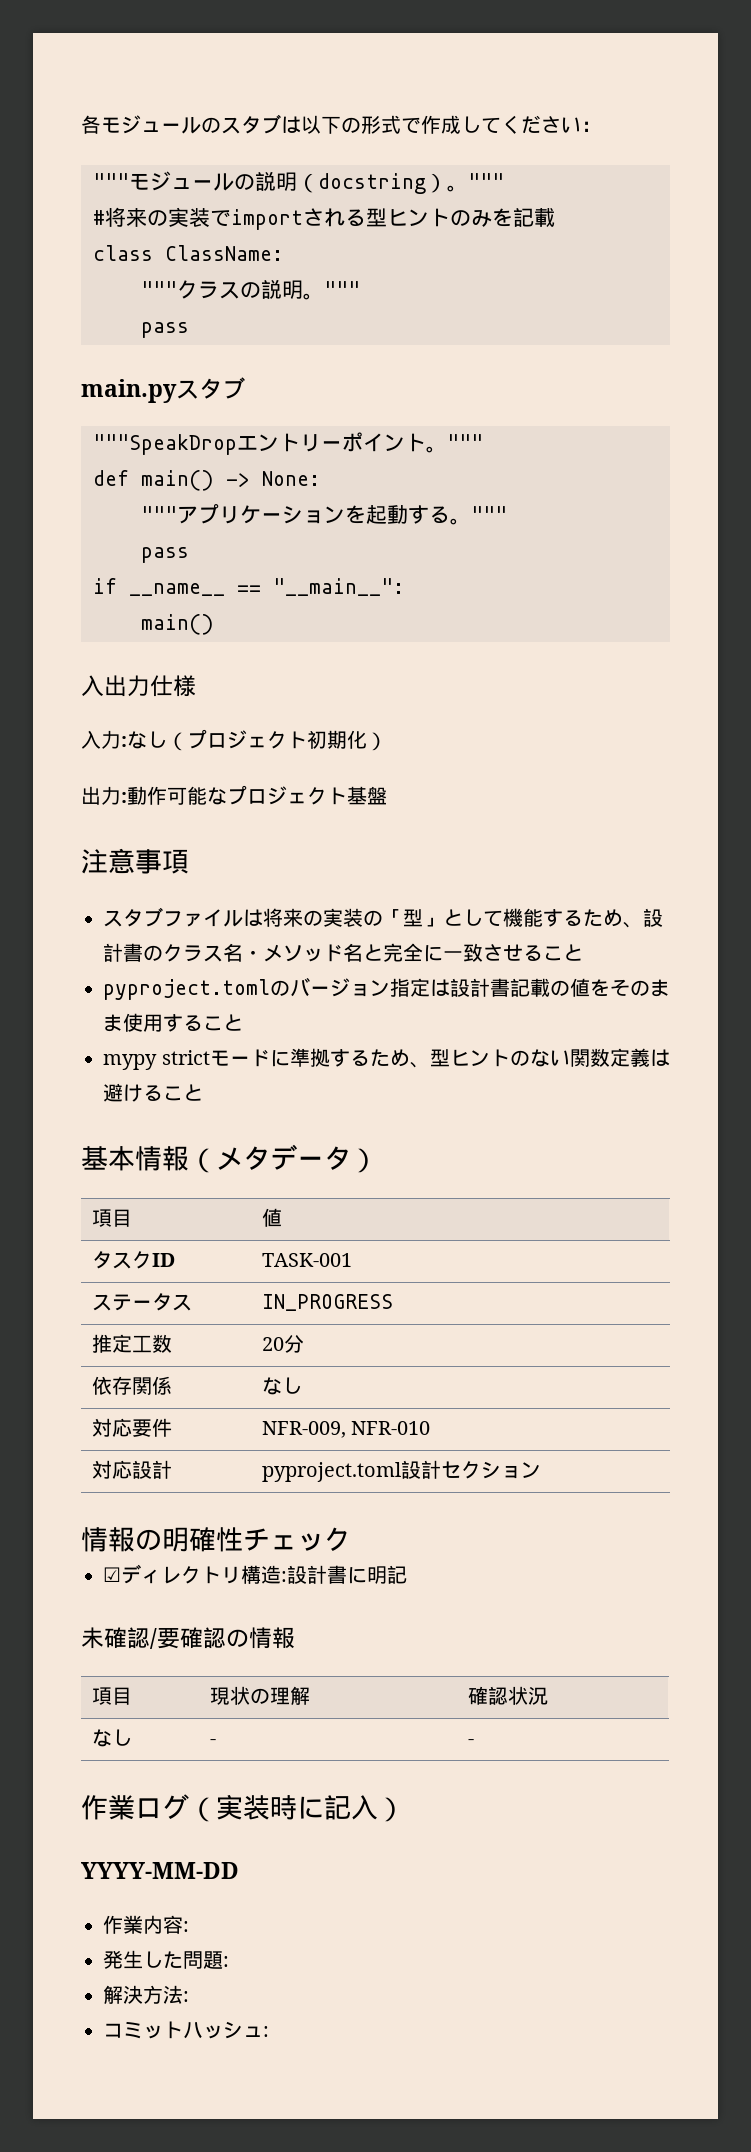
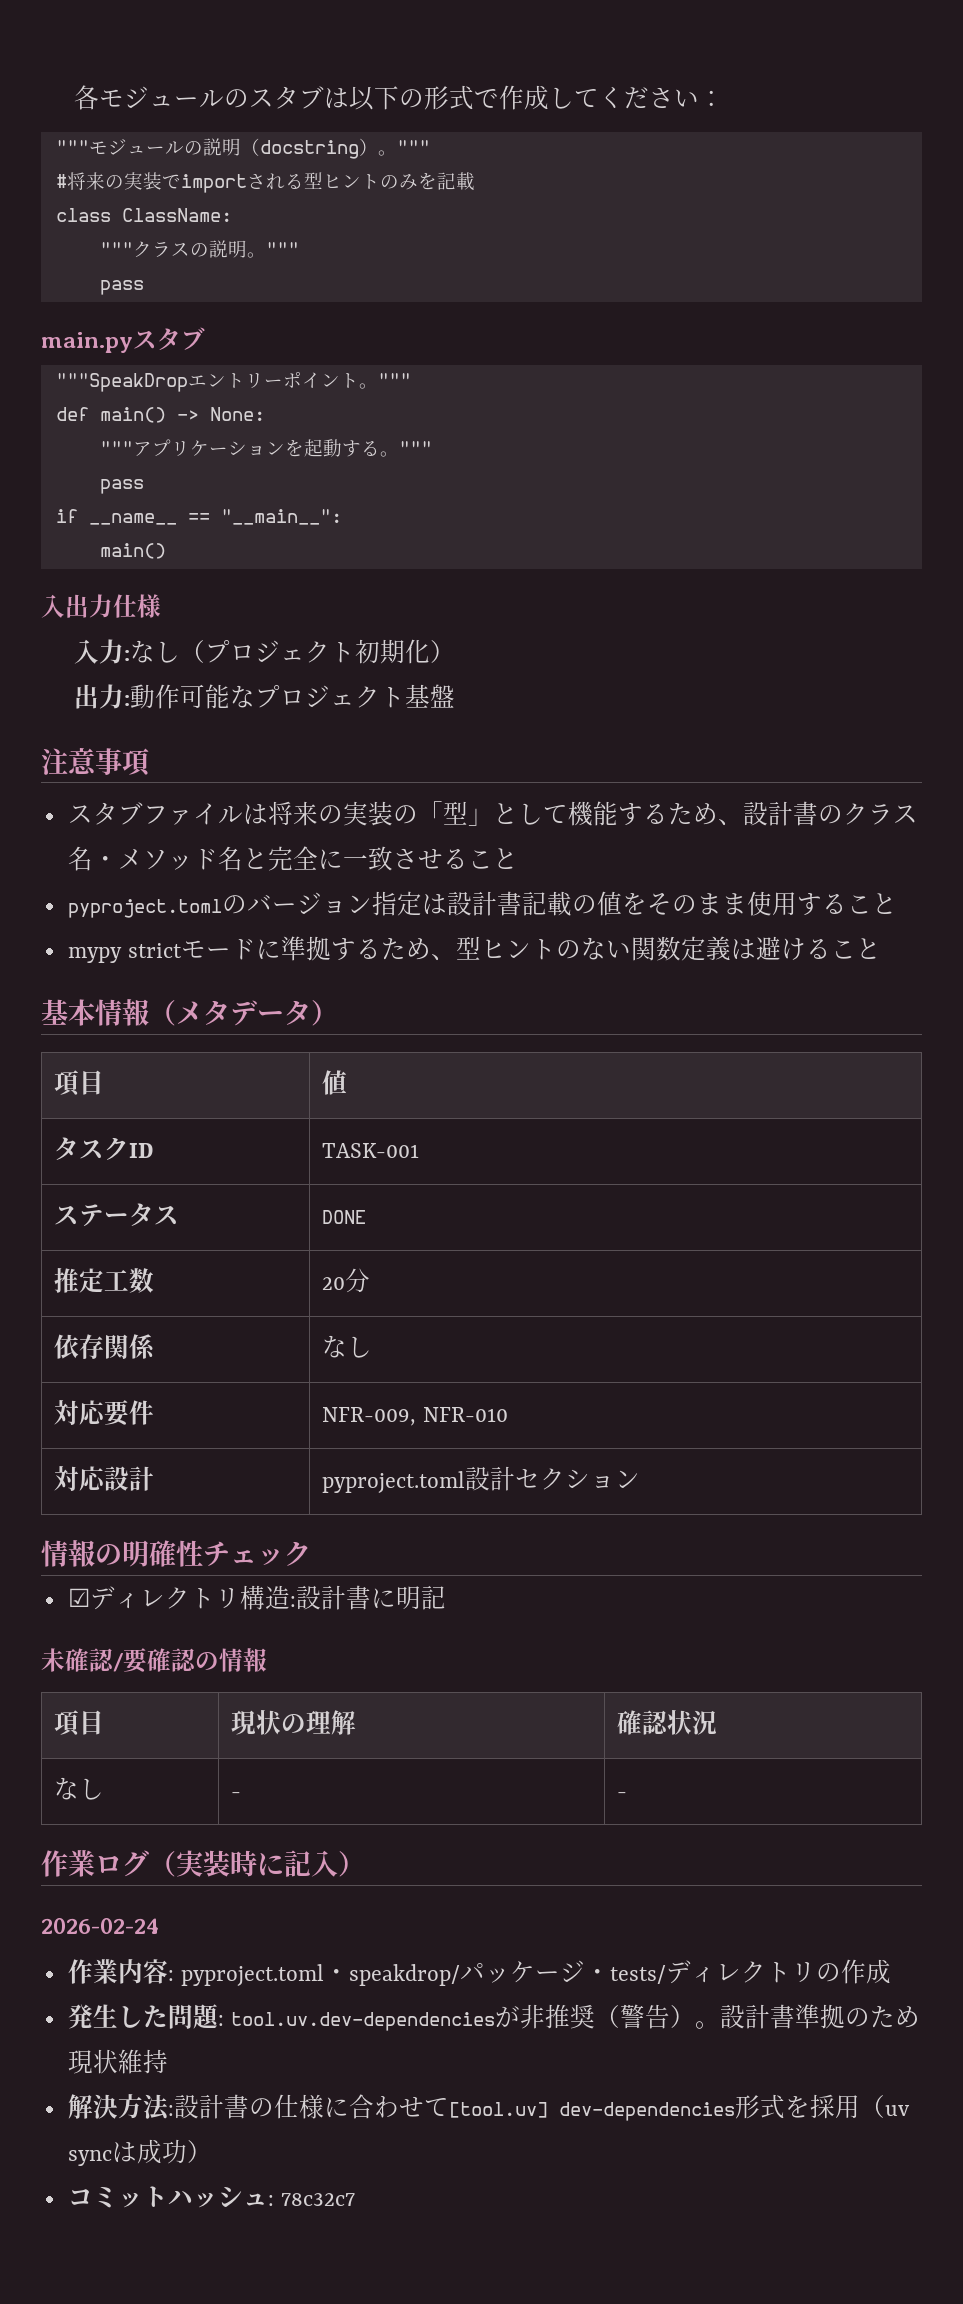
- ステータス | IN_PROGRESS
+ ステータス | DONE
- YYYY-MM-DD
+ 2026-02-24
- 作業内容:
- 発生した問題:
- 解決方法:
+ 作業内容: pyproject.toml・speakdrop/パッケージ・tests/ディレクトリの作成
+ 発生した問題: tool.uv.dev-dependenciesが非推奨（警告）。設計書準拠のため現状維持
+ 解決方法:設計書の仕様に合わせて[tool.uv] dev-dependencies形式を採用（uv syncは成功）
- コミットハッシュ:
+ コミットハッシュ: 78c32c7

